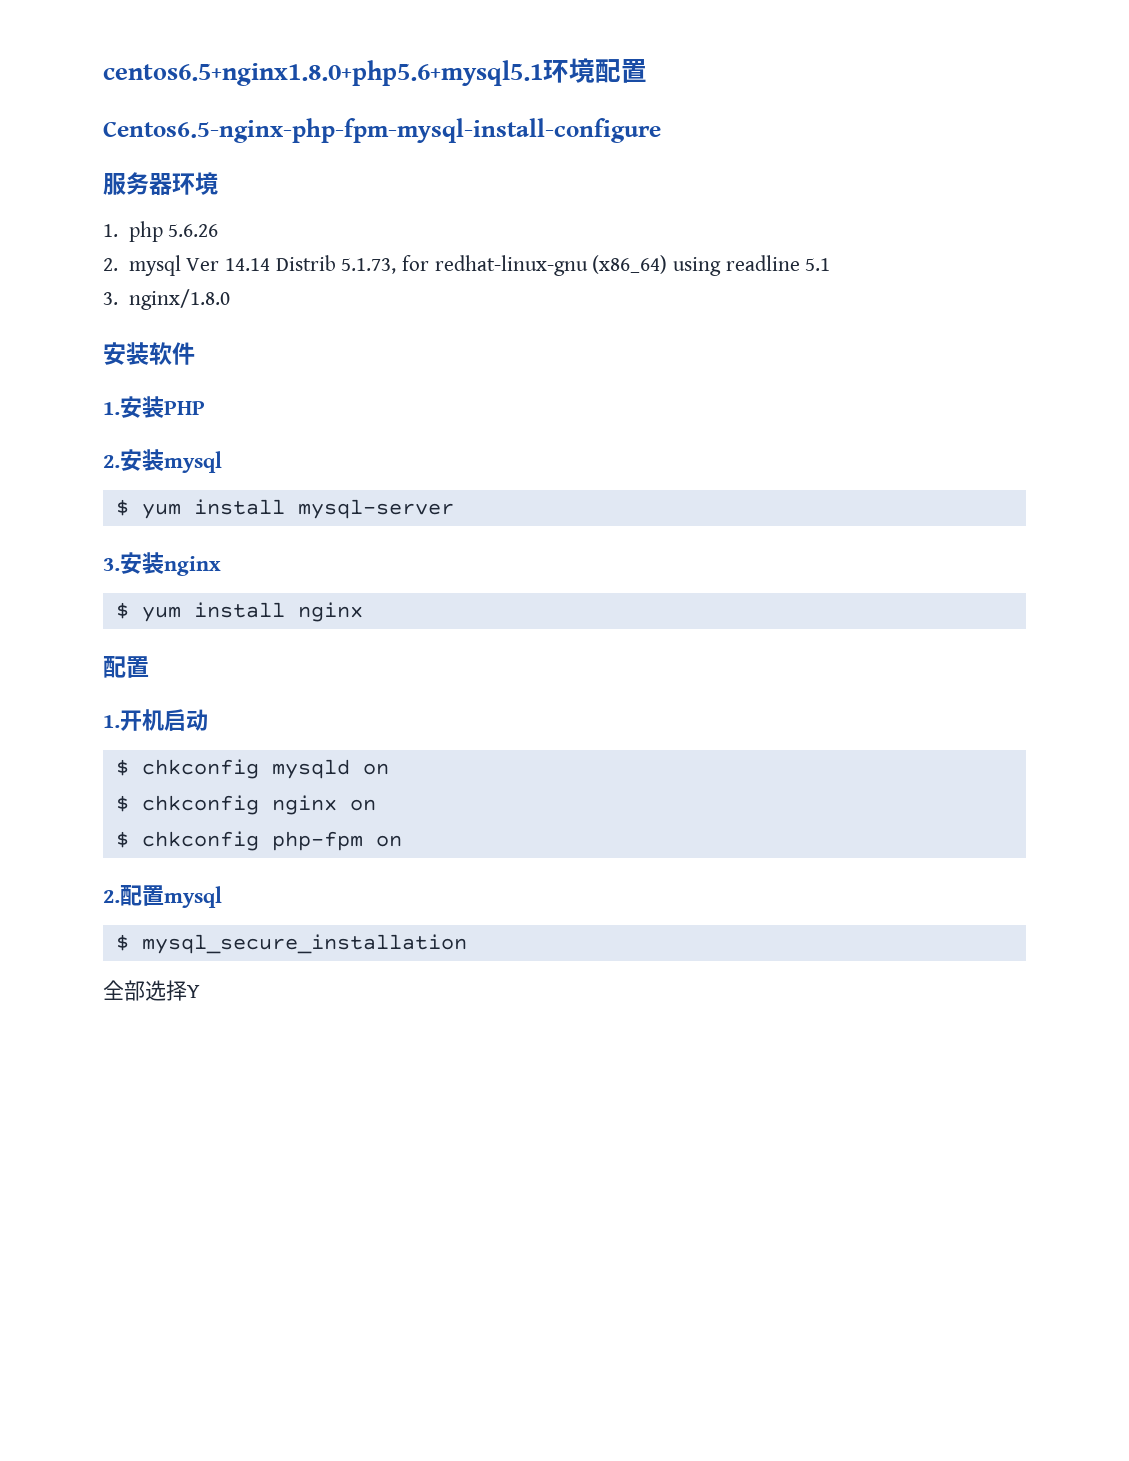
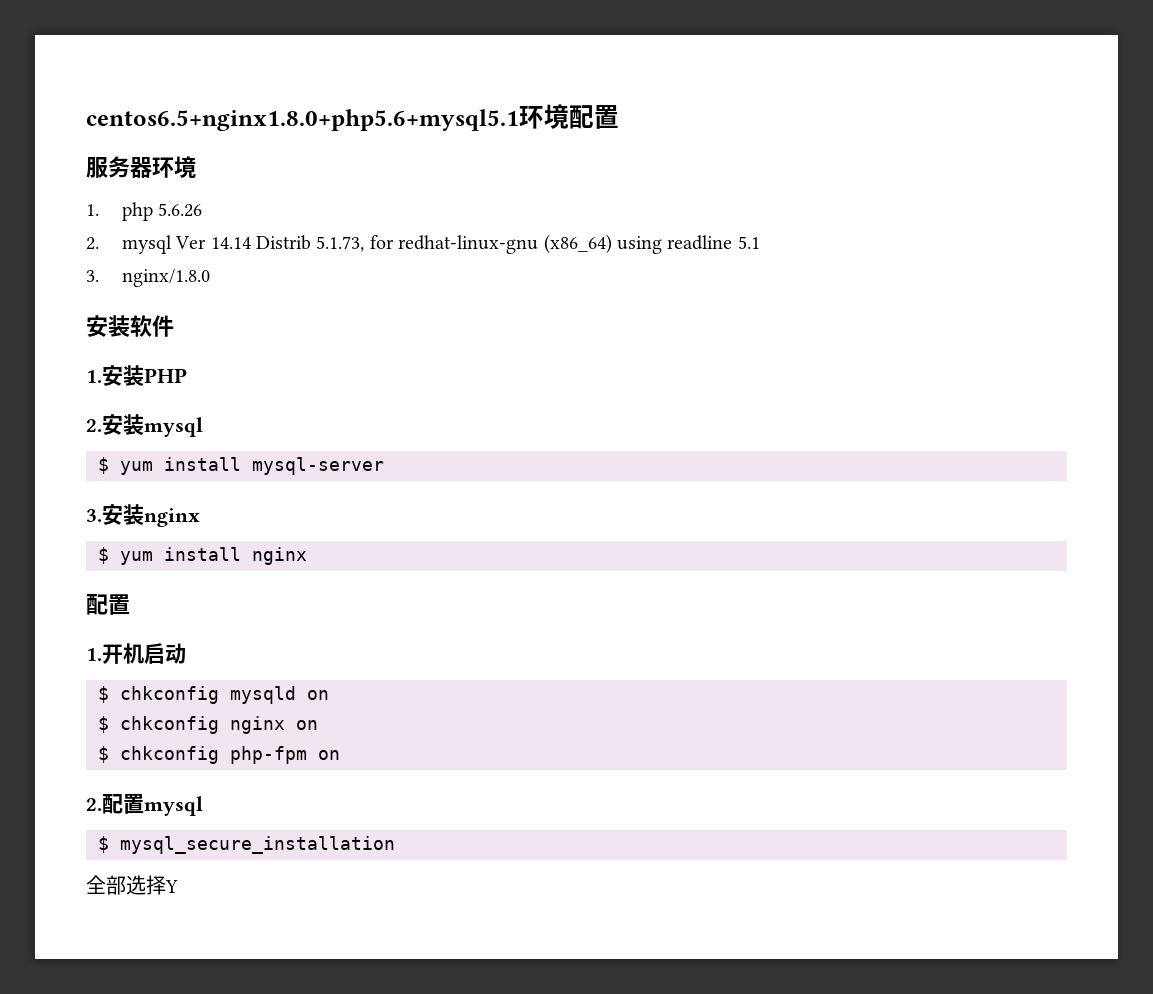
- Centos6.5-nginx-php-fpm-mysql-install-configure

